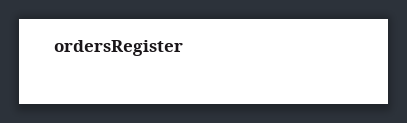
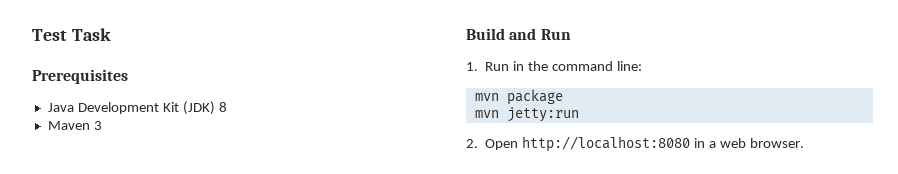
- ordersRegister
+ Test Task
+ Prerequisites
+ Java Development Kit (JDK) 8
+ Maven 3
+ Build and Run
+ 1. Run in the command line:
+ mvn package
+ mvn jetty:run
+ 2. Open http://localhost:8080 in a web browser.

